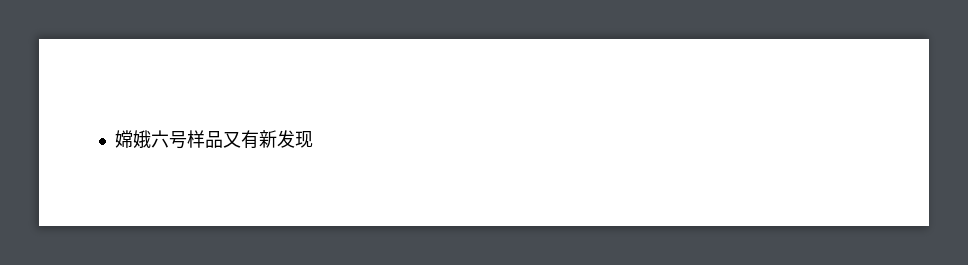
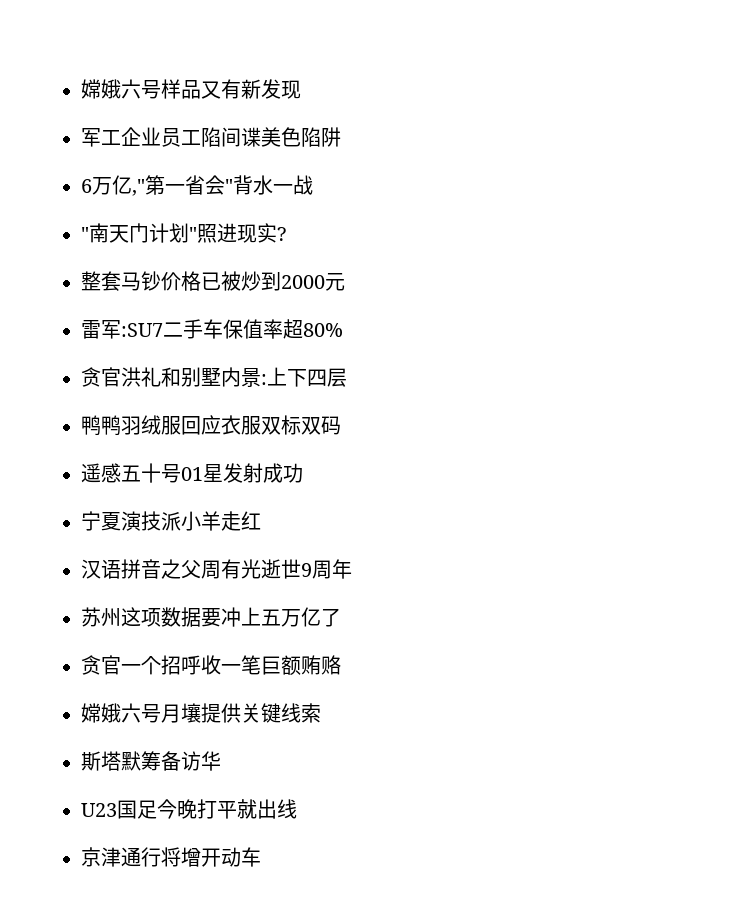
+ 军工企业员工陷间谍美色陷阱
+ 6万亿,"第一省会"背水一战
+ "南天门计划"照进现实?
+ 整套马钞价格已被炒到2000元
+ 雷军:SU7二手车保值率超80%
+ 贪官洪礼和别墅内景:上下四层
+ 鸭鸭羽绒服回应衣服双标双码
+ 遥感五十号01星发射成功
+ 宁夏演技派小羊走红
+ 汉语拼音之父周有光逝世9周年
+ 苏州这项数据要冲上五万亿了
+ 贪官一个招呼收一笔巨额贿赂
+ 嫦娥六号月壤提供关键线索
+ 斯塔默筹备访华
+ U23国足今晚打平就出线
+ 京津通行将增开动车

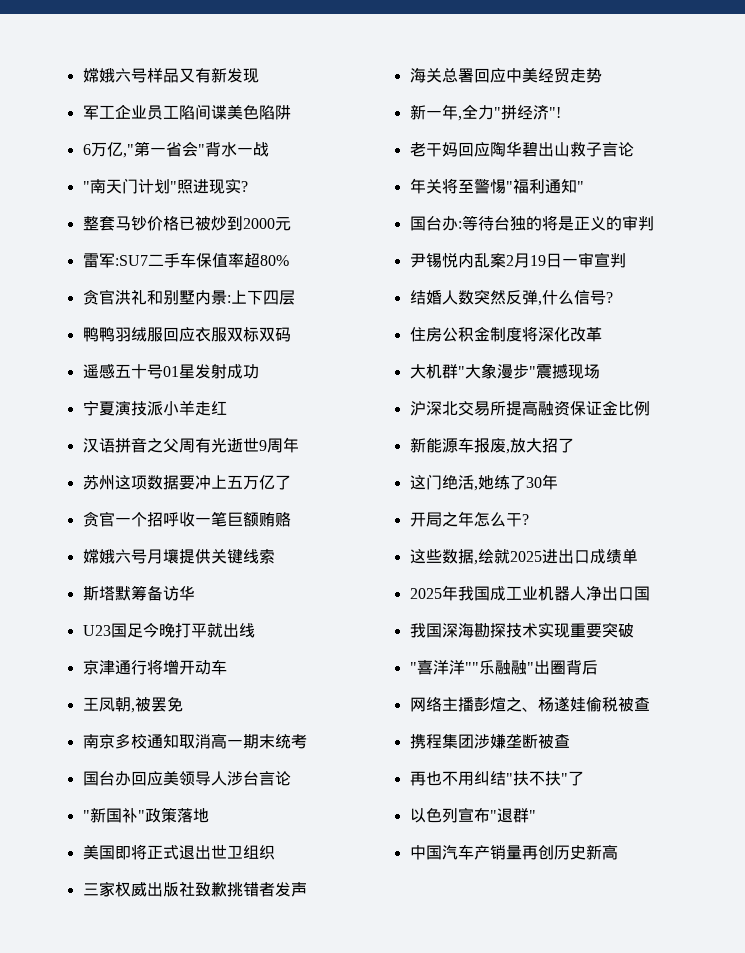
+ 王凤朝,被罢免
+ 南京多校通知取消高一期末统考
+ 国台办回应美领导人涉台言论
+ "新国补"政策落地
+ 美国即将正式退出世卫组织
+ 三家权威出版社致歉挑错者发声
+ 海关总署回应中美经贸走势
+ 新一年,全力"拼经济"!
+ 老干妈回应陶华碧出山救子言论
+ 年关将至警惕"福利通知"
+ 国台办:等待台独的将是正义的审判
+ 尹锡悦内乱案2月19日一审宣判
+ 结婚人数突然反弹,什么信号?
+ 住房公积金制度将深化改革
+ 大机群"大象漫步"震撼现场
+ 沪深北交易所提高融资保证金比例
+ 新能源车报废,放大招了
+ 这门绝活,她练了30年
+ 开局之年怎么干?
+ 这些数据,绘就2025进出口成绩单
+ 2025年我国成工业机器人净出口国
+ 我国深海勘探技术实现重要突破
+ "喜洋洋""乐融融"出圈背后
+ 网络主播彭煊之、杨遂娃偷税被查
+ 携程集团涉嫌垄断被查
+ 再也不用纠结"扶不扶"了
+ 以色列宣布"退群"
+ 中国汽车产销量再创历史新高

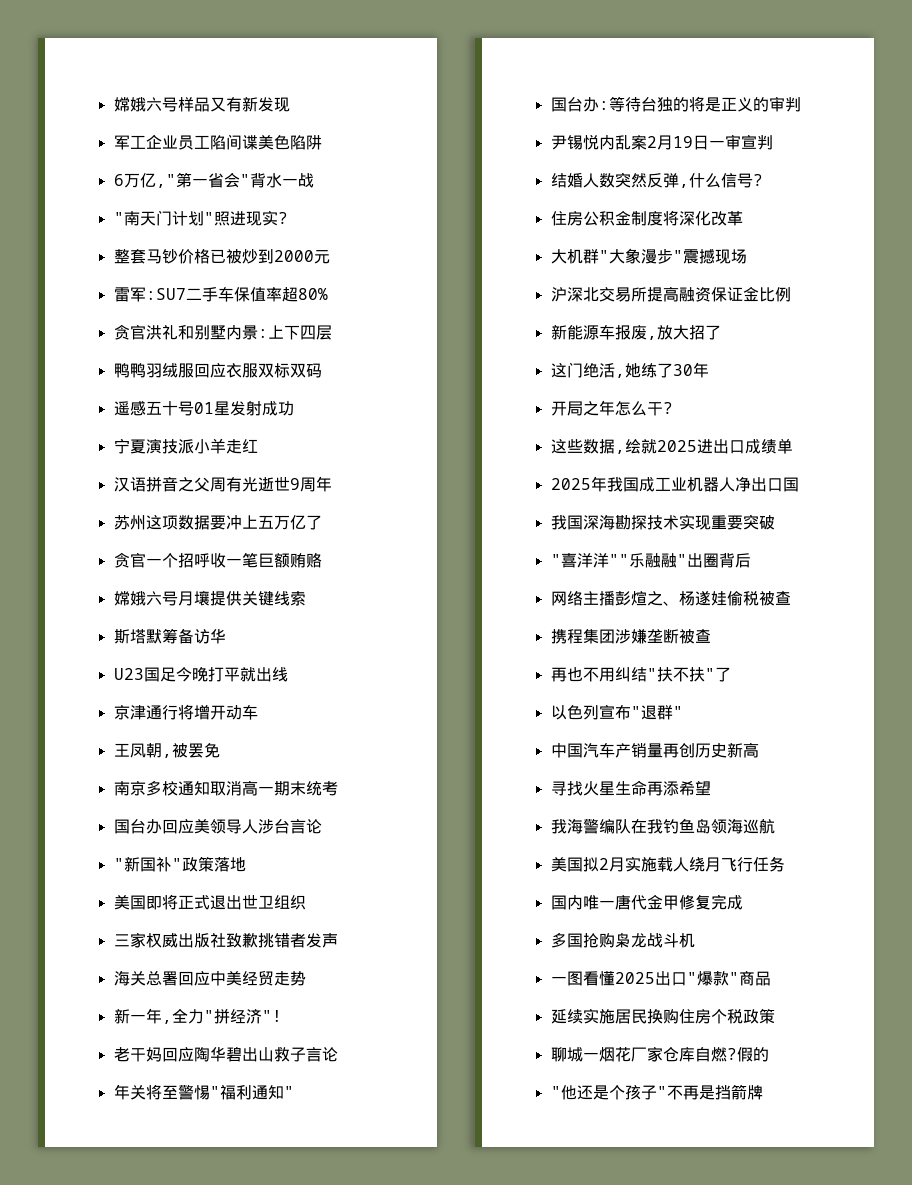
+ 寻找火星生命再添希望
+ 我海警编队在我钓鱼岛领海巡航
+ 美国拟2月实施载人绕月飞行任务
+ 国内唯一唐代金甲修复完成
+ 多国抢购枭龙战斗机
+ 一图看懂2025出口"爆款"商品
+ 延续实施居民换购住房个税政策
+ 聊城一烟花厂家仓库自燃?假的
+ "他还是个孩子"不再是挡箭牌

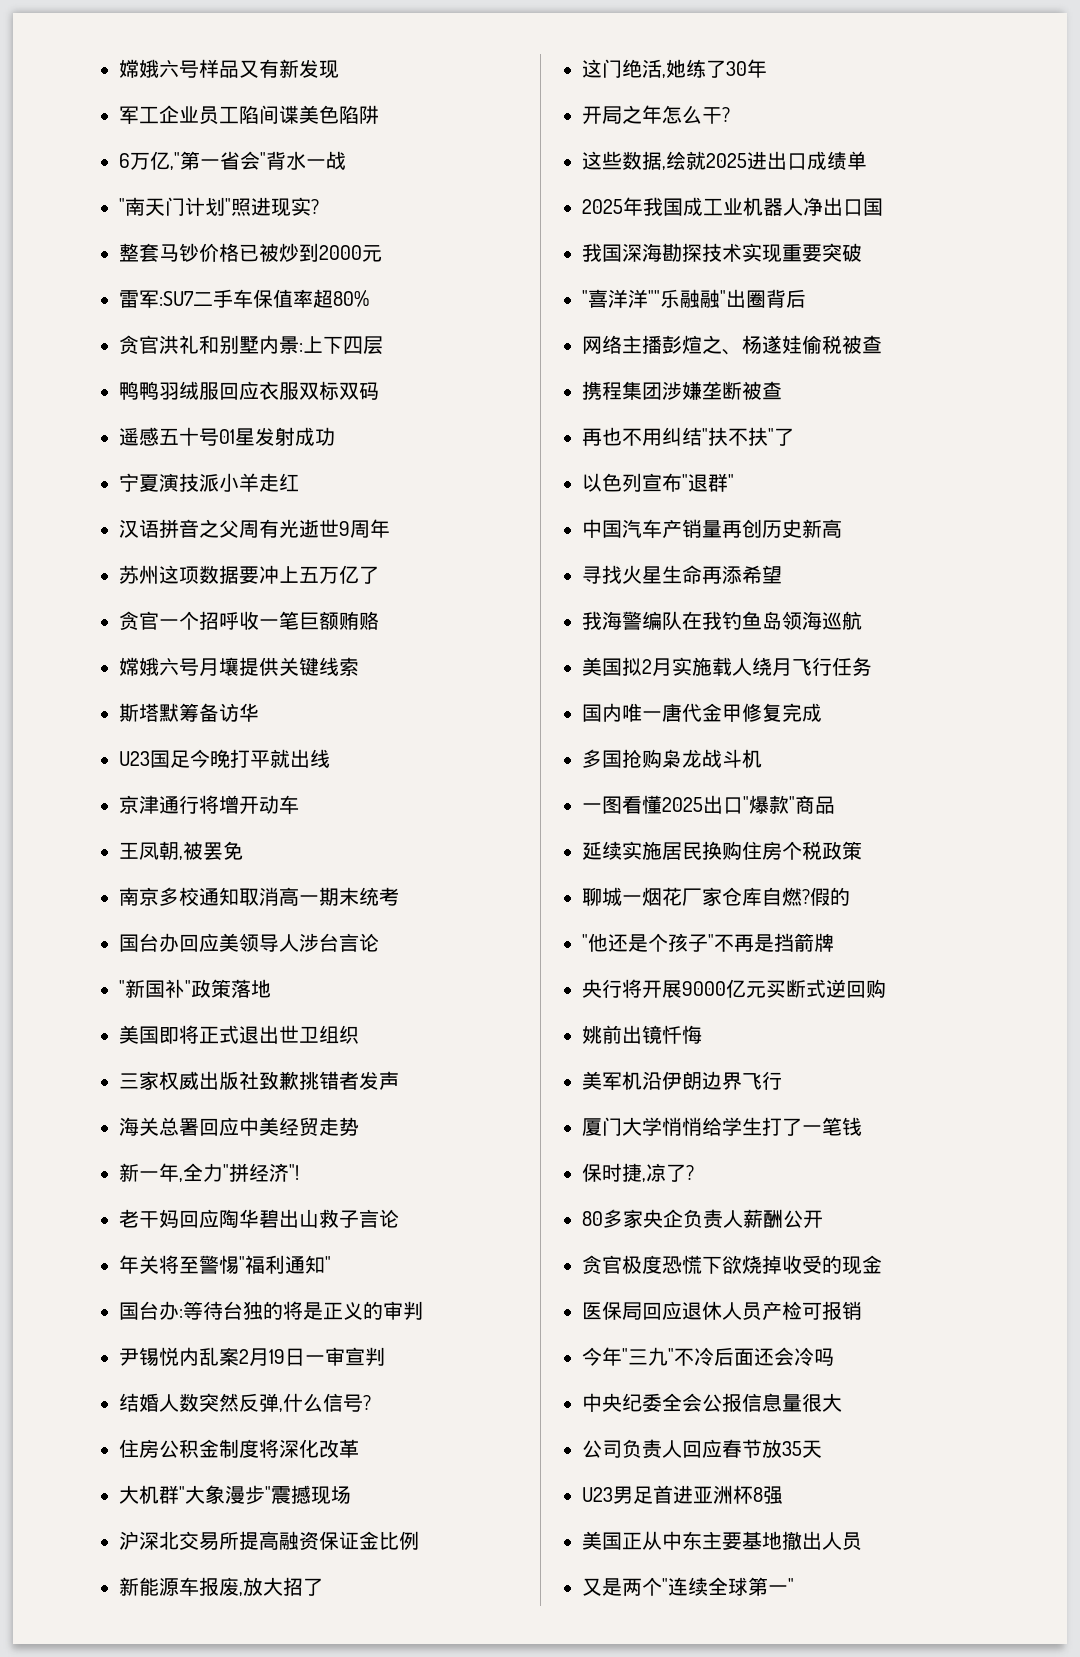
+ 央行将开展9000亿元买断式逆回购
+ 姚前出镜忏悔
+ 美军机沿伊朗边界飞行
+ 厦门大学悄悄给学生打了一笔钱
+ 保时捷,凉了?
+ 80多家央企负责人薪酬公开
+ 贪官极度恐慌下欲烧掉收受的现金
+ 医保局回应退休人员产检可报销
+ 今年"三九"不冷后面还会冷吗
+ 中央纪委全会公报信息量很大
+ 公司负责人回应春节放35天
+ U23男足首进亚洲杯8强
+ 美国正从中东主要基地撤出人员
+ 又是两个"连续全球第一"

